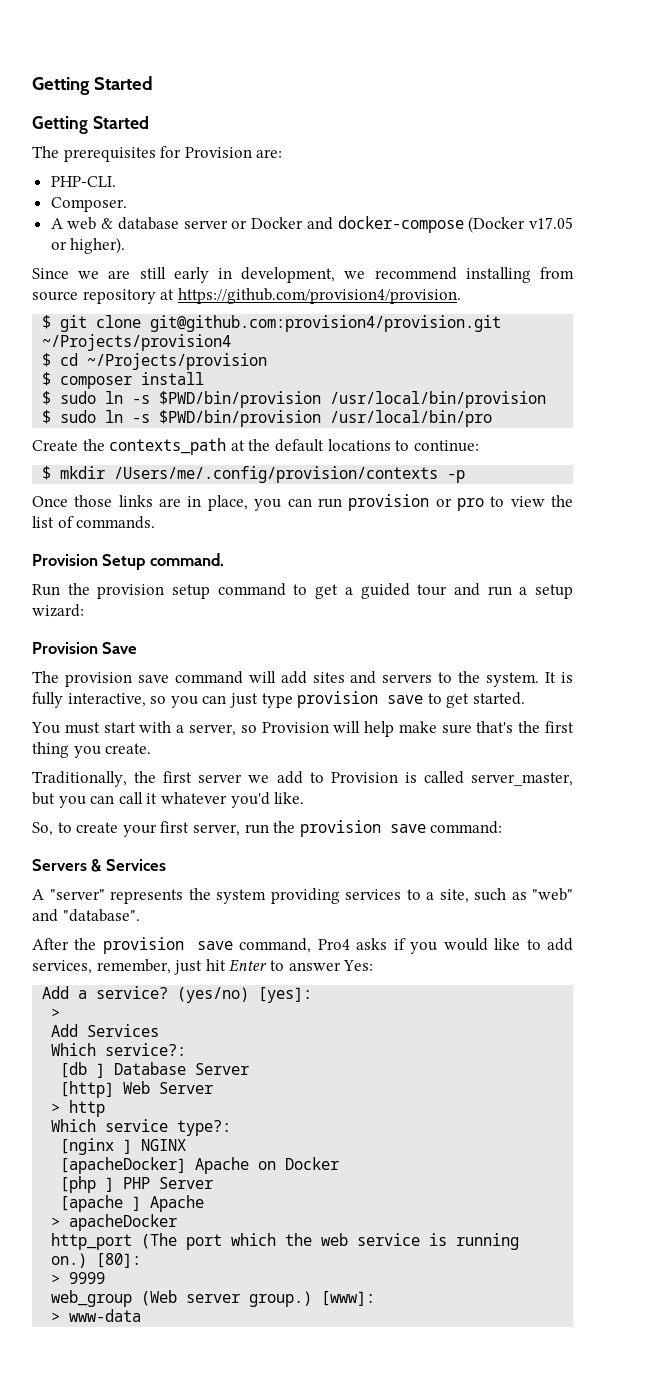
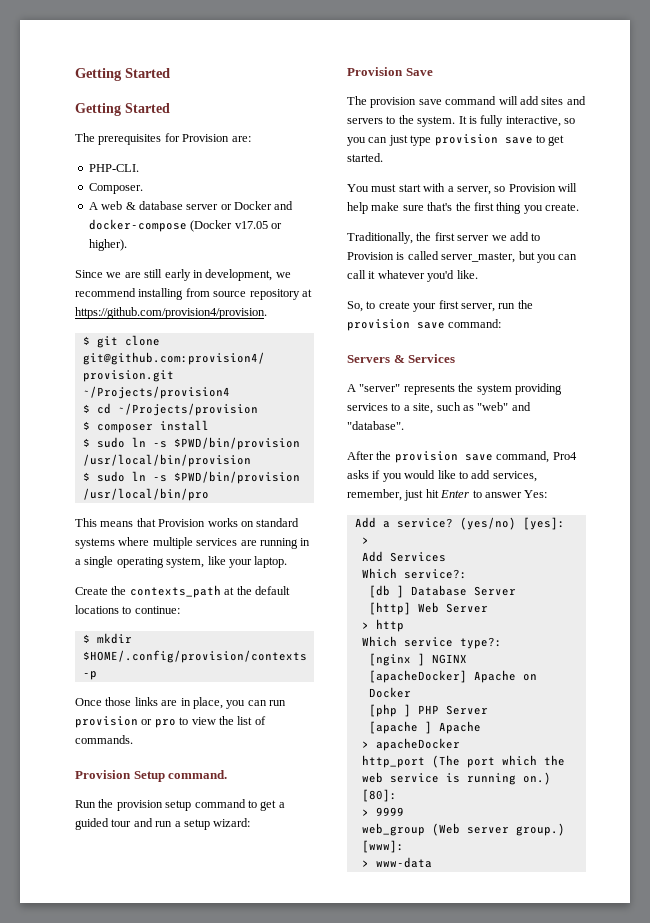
+ This means that Provision works on standard systems where multiple services are running in a single operating system, like your laptop.
- $ mkdir /Users/me/.config/provision/contexts -p
+ $ mkdir $HOME/.config/provision/contexts -p

